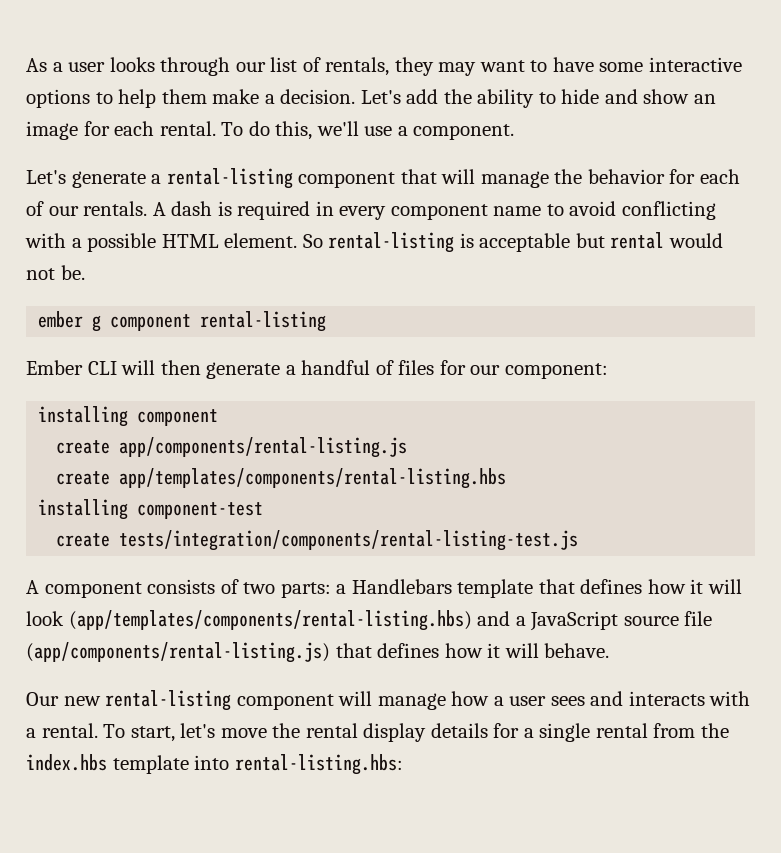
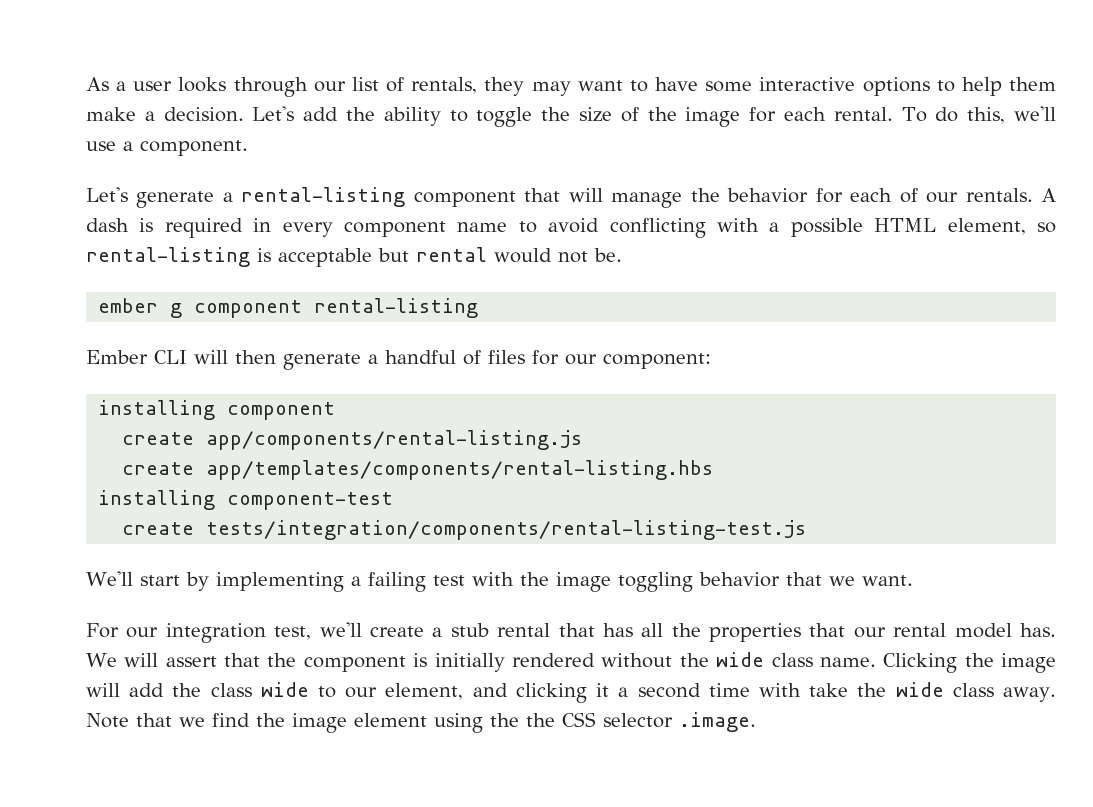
- Let's add the ability to hide and show an image for each rental.
+ Let's add the ability to toggle the size of the image for each rental.
- A dash is required in every component name to avoid conflicting with a possible HTML element. So rental-listing is acceptable but rental would not be.
+ A dash is required in every component name to avoid conflicting with a possible HTML element, so rental-listing is acceptable but rental would not be.
- A component consists of two parts: a Handlebars template that defines how it will look (app/templates/components/rental-listing.hbs) and a JavaScript source file (app/components/rental-listing.js) that defines how it will behave.
- Our new rental-listing component will manage how a user sees and interacts with a rental. To start, let's move the rental display details for a single rental from the index.hbs template into rental-listing.hbs:
+ We'll start by implementing a failing test with the image toggling behavior that we want.
+ For our integration test, we'll create a stub rental that has all the properties that our rental model has. We will assert that the component is initially rendered without the wide class name. Clicking the image will add the class wide to our element, and clicking it a second time with take the wide class away. Note that we find the image element using the the CSS selector .image.

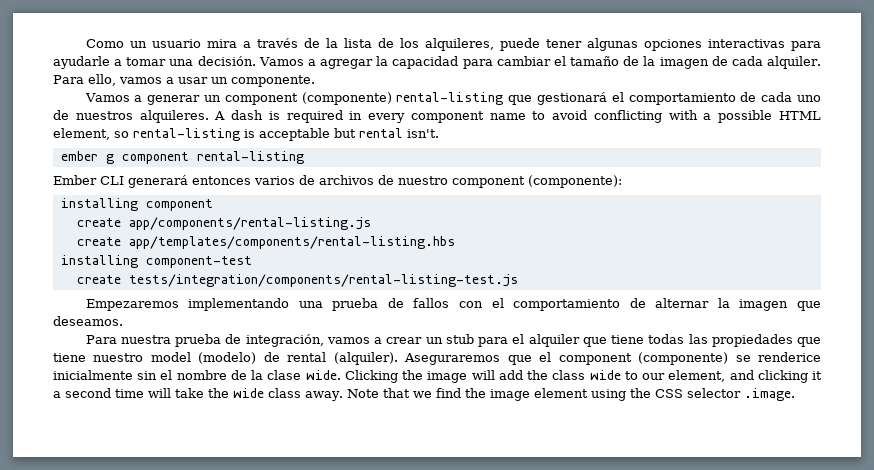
- As a user looks through our list of rentals, they may want to have some interactive options to help them make a decision. Let's add the ability to toggle the size of the image for each rental. To do this, we'll use a component.
- Let's generate a rental-listing component that will manage the behavior for each of our rentals.
+ Como un usuario mira a través de la lista de los alquileres, puede tener algunas opciones interactivas para ayudarle a tomar una decisión. Vamos a agregar la capacidad para cambiar el tamaño de la imagen de cada alquiler. Para ello, vamos a usar un componente.
+ Vamos a generar un component (componente) rental-listing que gestionará el comportamiento de cada uno de nuestros alquileres.
- A dash is required in every component name to avoid conflicting with a possible HTML element, so rental-listing is acceptable but rental would not be.
+ A dash is required in every component name to avoid conflicting with a possible HTML element, so rental-listing is acceptable but rental isn't.
- Ember CLI will then generate a handful of files for our component:
+ Ember CLI generará entonces varios de archivos de nuestro component (componente):
- We'll start by implementing a failing test with the image toggling behavior that we want.
- For our integration test, we'll create a stub rental that has all the properties that our rental model has. We will assert that the component is initially rendered without the wide class name.
+ Empezaremos implementando una prueba de fallos con el comportamiento de alternar la imagen que deseamos.
+ Para nuestra prueba de integración, vamos a crear un stub para el alquiler que tiene todas las propiedades que tiene nuestro model (modelo) de rental (alquiler). Aseguraremos que el component (componente) se renderice inicialmente sin el nombre de la clase wide.
- Clicking the image will add the class wide to our element, and clicking it a second time with take the wide class away.
+ Clicking the image will add the class wide to our element, and clicking it a second time will take the wide class away.
- Note that we find the image element using the the CSS selector .image.
+ Note that we find the image element using the CSS selector .image.

